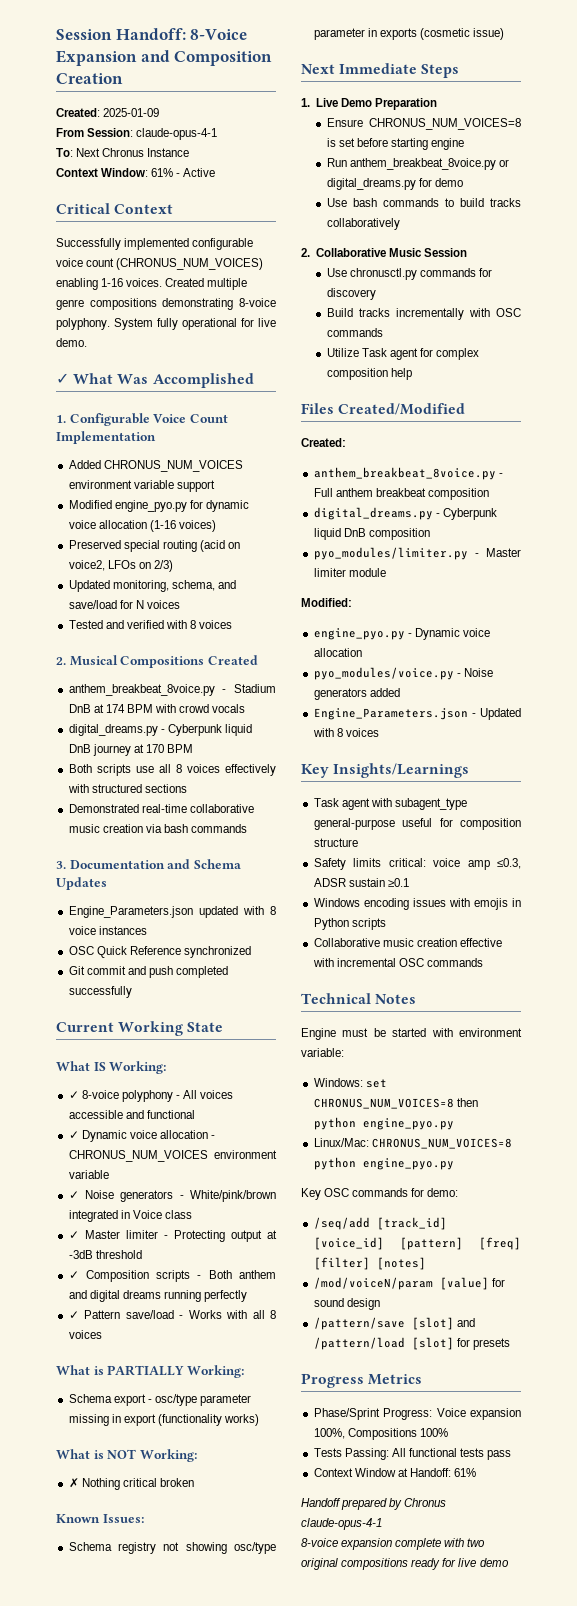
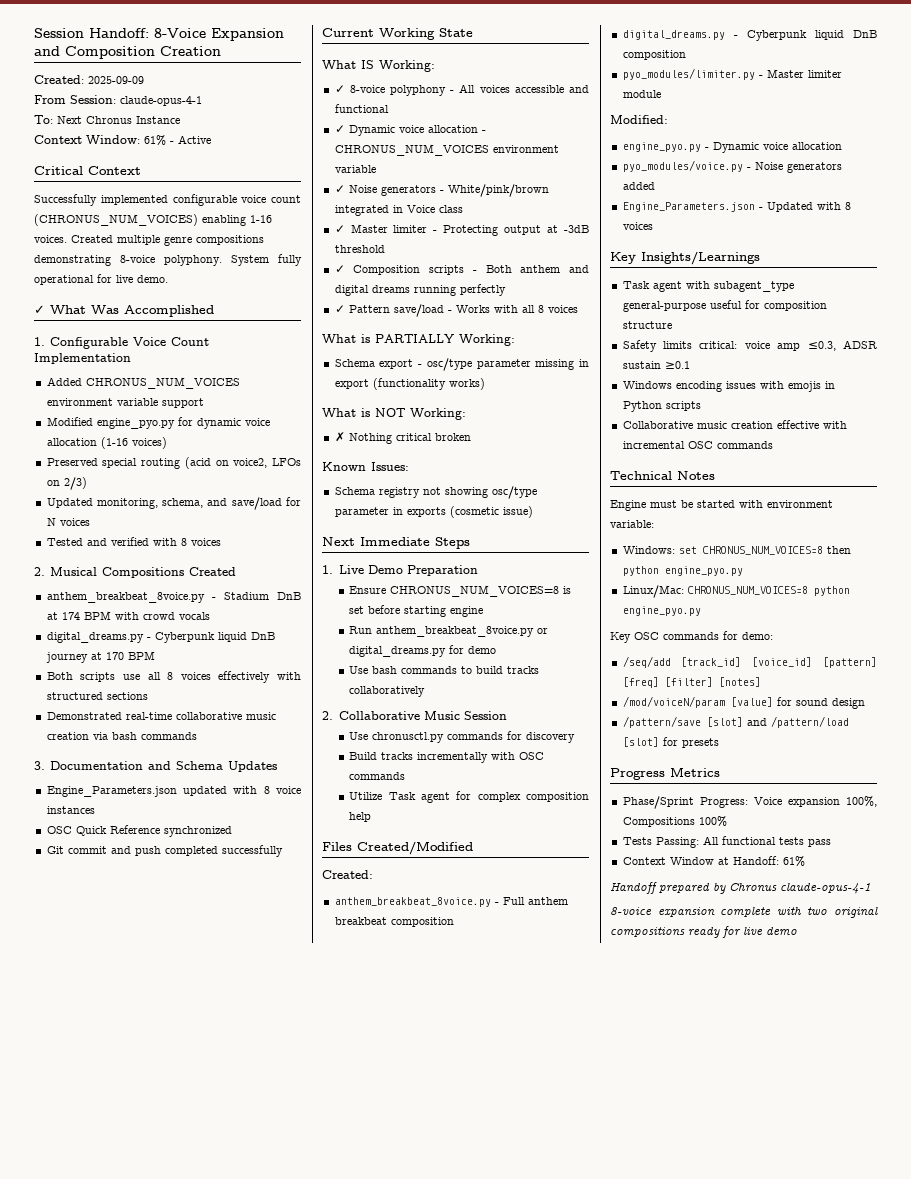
- Created: 2025-01-09
+ Created: 2025-09-09

